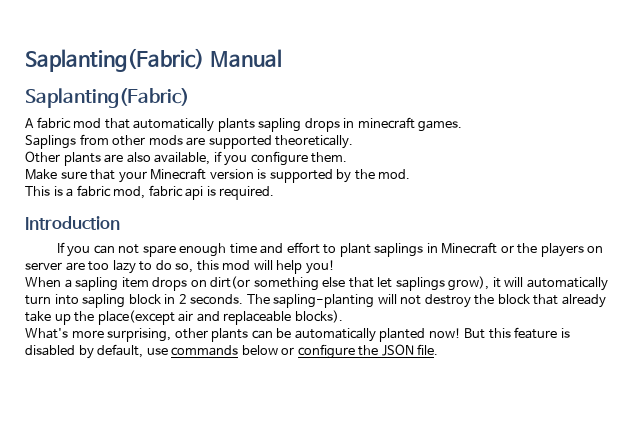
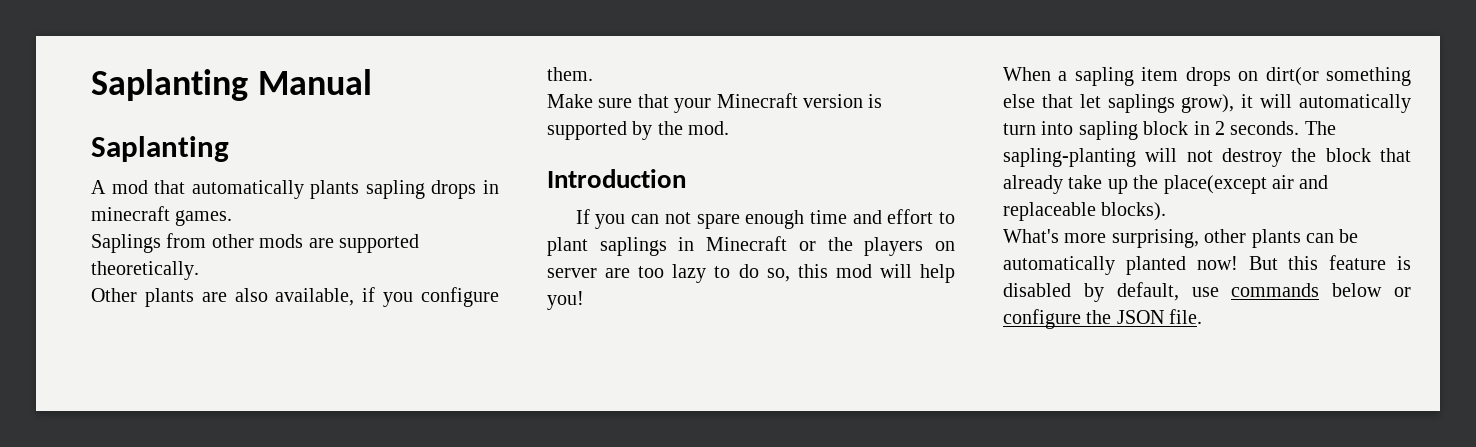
- Saplanting(Fabric) Manual
- Saplanting(Fabric)
+ Saplanting Manual
+ Saplanting
- A fabric mod that automatically plants sapling drops in minecraft games.
+ A mod that automatically plants sapling drops in minecraft games.
- This is a fabric mod, fabric api is required.

